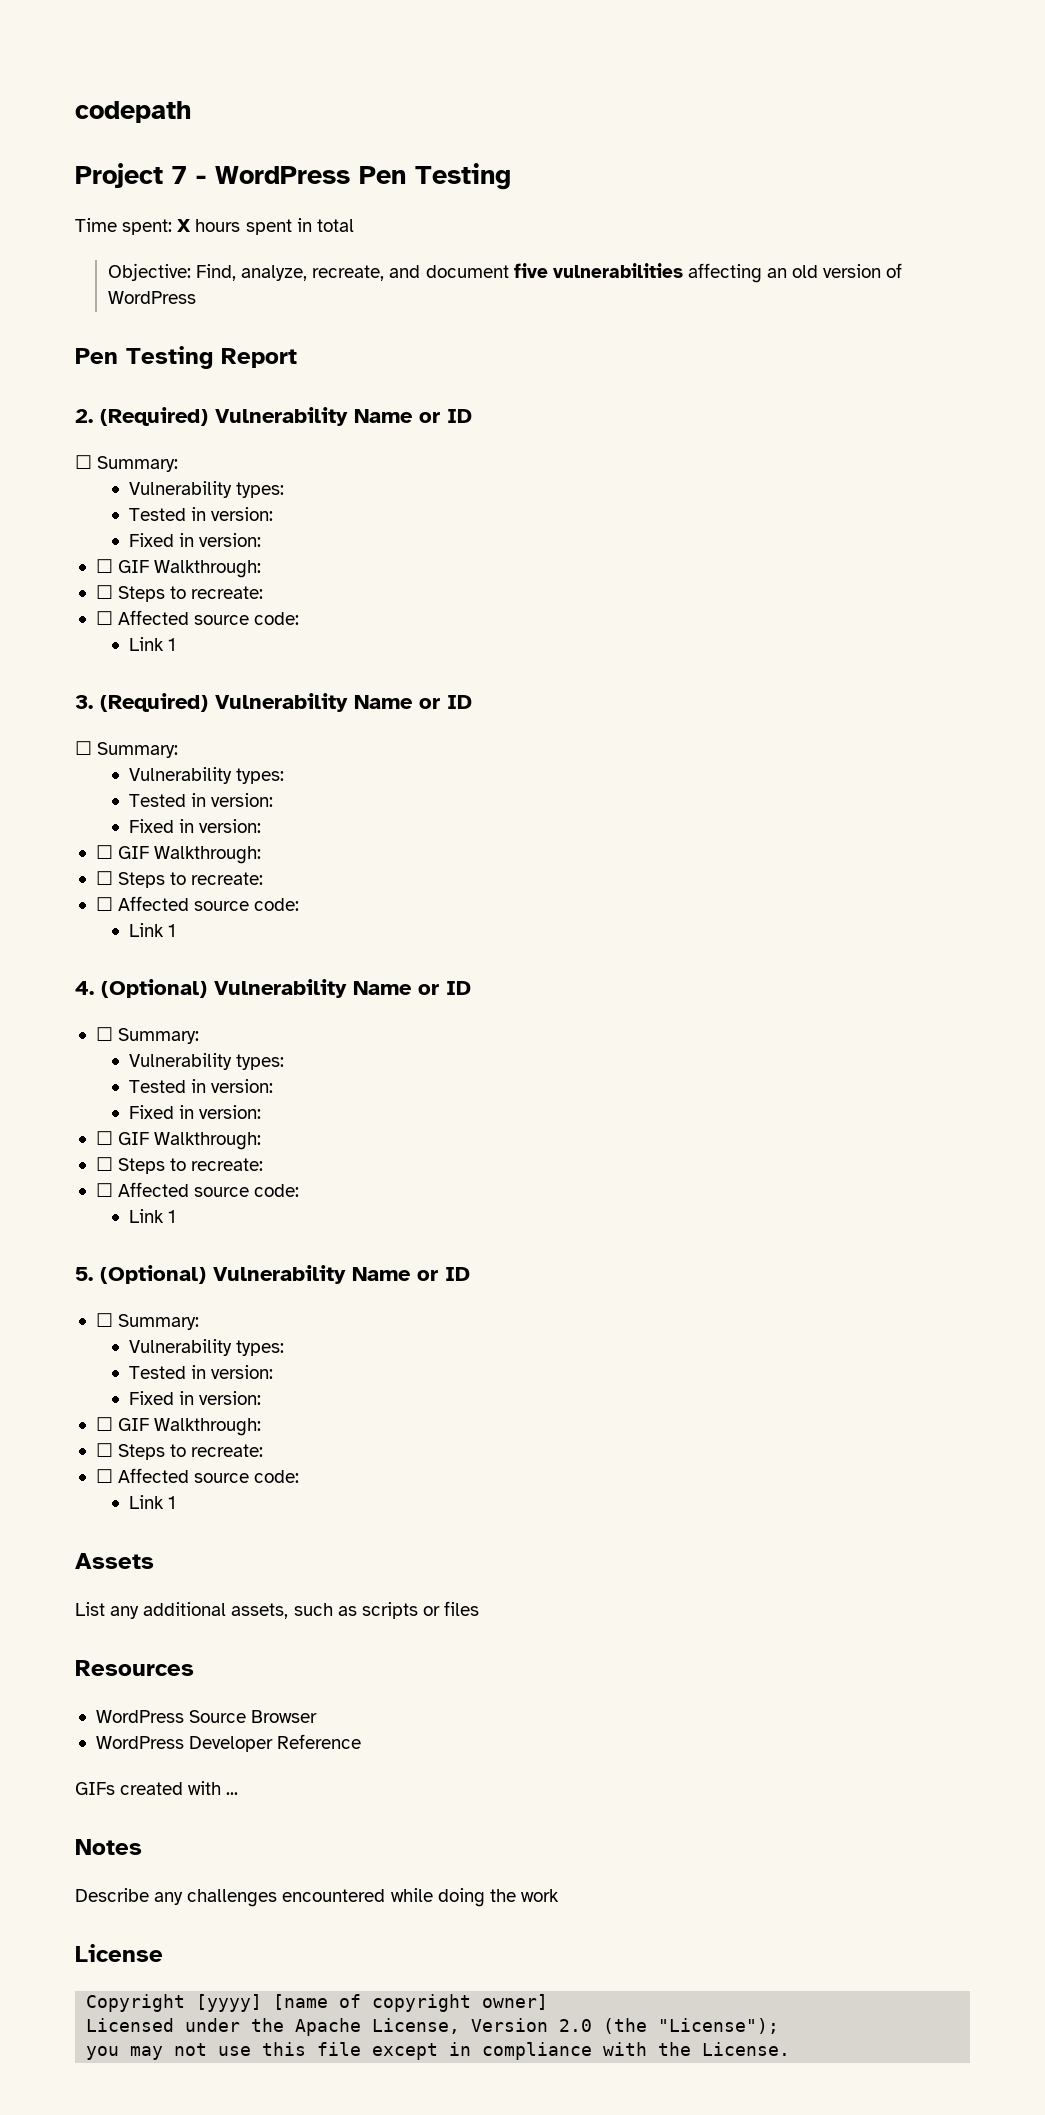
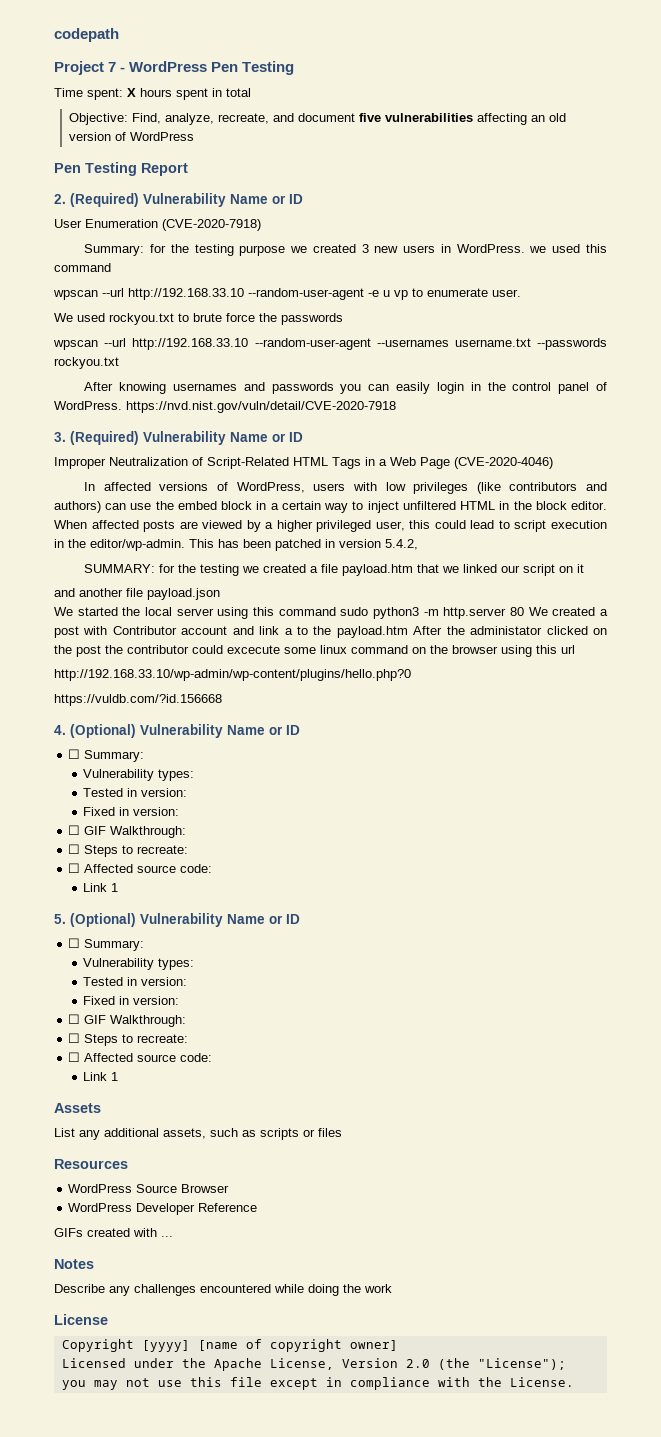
  2. (Required) Vulnerability Name or ID
- ☐ Summary:
- Vulnerability types:
- Tested in version:
- Fixed in version:
- ☐ GIF Walkthrough:
- ☐ Steps to recreate:
- ☐ Affected source code:
- Link 1
+ User Enumeration (CVE-2020-7918)
+ Summary: for the testing purpose we created 3 new users in WordPress. we used this command
+ wpscan --url http://192.168.33.10 --random-user-agent -e u vp to enumerate user.
+ We used rockyou.txt to brute force the passwords
+ wpscan --url http://192.168.33.10 --random-user-agent --usernames username.txt --passwords rockyou.txt
+ After knowing usernames and passwords you can easily login in the control panel of WordPress. https://nvd.nist.gov/vuln/detail/CVE-2020-7918
  3. (Required) Vulnerability Name or ID
- ☐ Summary:
- Vulnerability types:
- Tested in version:
- Fixed in version:
- ☐ GIF Walkthrough:
- ☐ Steps to recreate:
- ☐ Affected source code:
- Link 1
+ Improper Neutralization of Script-Related HTML Tags in a Web Page (CVE-2020-4046)
+ In affected versions of WordPress, users with low privileges (like contributors and authors) can use the embed block in a certain way to inject unfiltered HTML in the block editor. When affected posts are viewed by a higher privileged user, this could lead to script execution in the editor/wp-admin. This has been patched in version 5.4.2,
+ SUMMARY: for the testing we created a file payload.htm that we linked our script on it
+ and another file payload.json
+ We started the local server using this command sudo python3 -m http.server 80 We created a post with Contributor account and link a to the payload.htm After the administator clicked on the post the contributor could excecute some linux command on the browser using this url
+ http://192.168.33.10/wp-admin/wp-content/plugins/hello.php?0
+ https://vuldb.com/?id.156668

